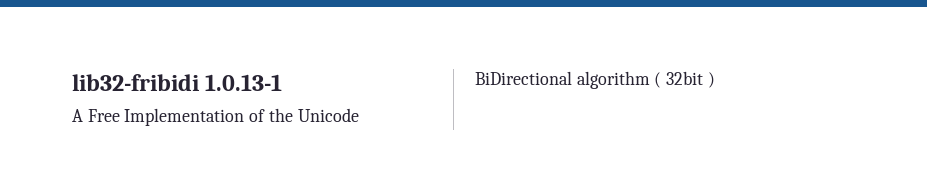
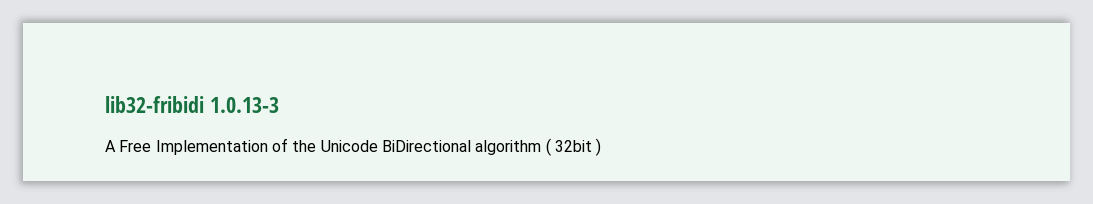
- lib32-fribidi 1.0.13-1
+ lib32-fribidi 1.0.13-3

